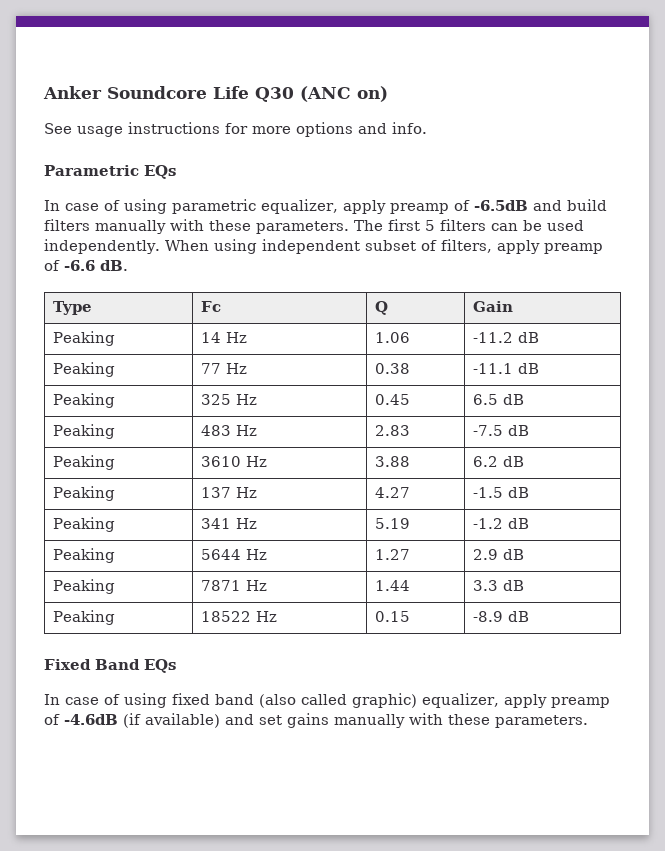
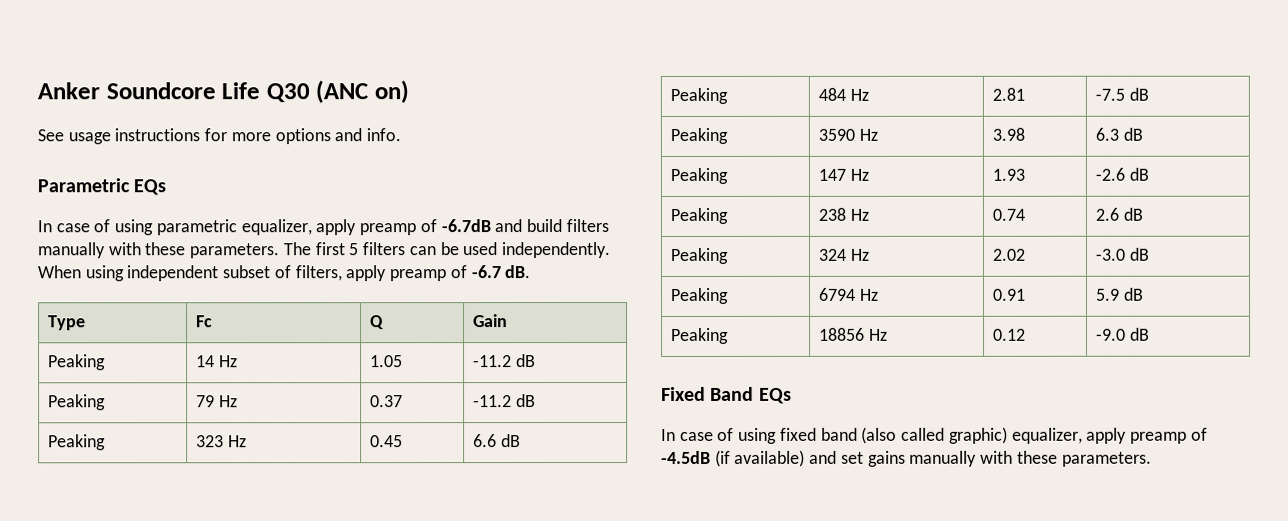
- In case of using parametric equalizer, apply preamp of -6.5dB and build filters manually with these parameters.
+ In case of using parametric equalizer, apply preamp of -6.7dB and build filters manually with these parameters.
- When using independent subset of filters, apply preamp of -6.6 dB.
+ When using independent subset of filters, apply preamp of -6.7 dB.
- Peaking | 14 Hz | 1.06 | -11.2 dB
- Peaking | 77 Hz | 0.38 | -11.1 dB
- Peaking | 325 Hz | 0.45 | 6.5 dB
- Peaking | 483 Hz | 2.83 | -7.5 dB
+ Peaking | 14 Hz | 1.05 | -11.2 dB
+ Peaking | 79 Hz | 0.37 | -11.2 dB
+ Peaking | 323 Hz | 0.45 | 6.6 dB
+ Peaking | 484 Hz | 2.81 | -7.5 dB
- Peaking | 3610 Hz | 3.88 | 6.2 dB
- Peaking | 137 Hz | 4.27 | -1.5 dB
- Peaking | 341 Hz | 5.19 | -1.2 dB
- Peaking | 5644 Hz | 1.27 | 2.9 dB
- Peaking | 7871 Hz | 1.44 | 3.3 dB
- Peaking | 18522 Hz | 0.15 | -8.9 dB
+ Peaking | 3590 Hz | 3.98 | 6.3 dB
+ Peaking | 147 Hz | 1.93 | -2.6 dB
+ Peaking | 238 Hz | 0.74 | 2.6 dB
+ Peaking | 324 Hz | 2.02 | -3.0 dB
+ Peaking | 6794 Hz | 0.91 | 5.9 dB
+ Peaking | 18856 Hz | 0.12 | -9.0 dB
- In case of using fixed band (also called graphic) equalizer, apply preamp of -4.6dB (if available) and set gains manually with these parameters.
+ In case of using fixed band (also called graphic) equalizer, apply preamp of -4.5dB (if available) and set gains manually with these parameters.

